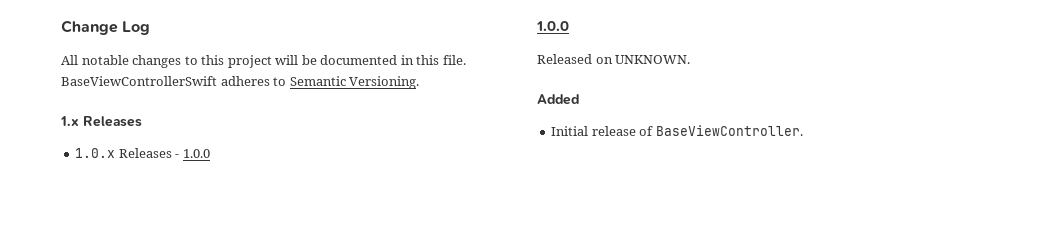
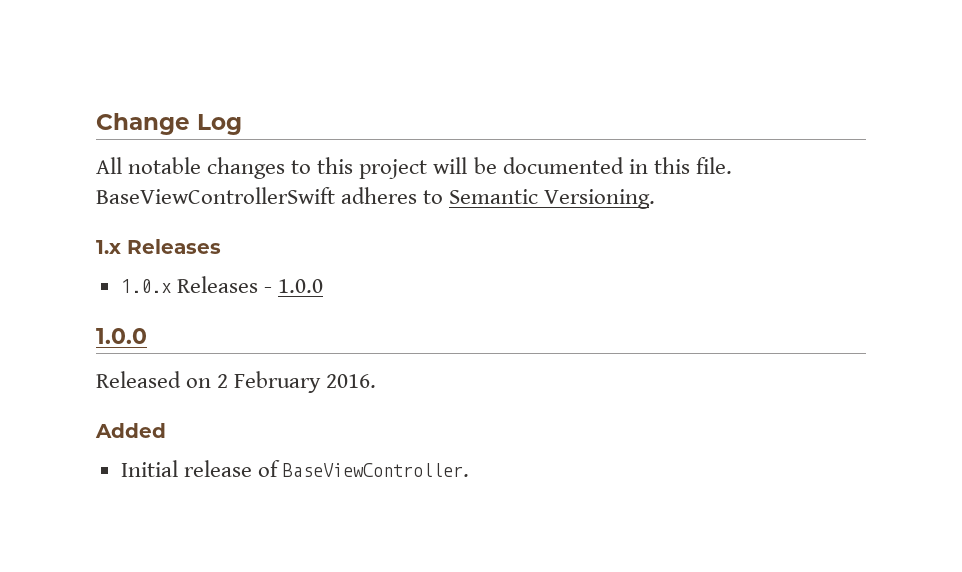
- Released on UNKNOWN.
+ Released on 2 February 2016.

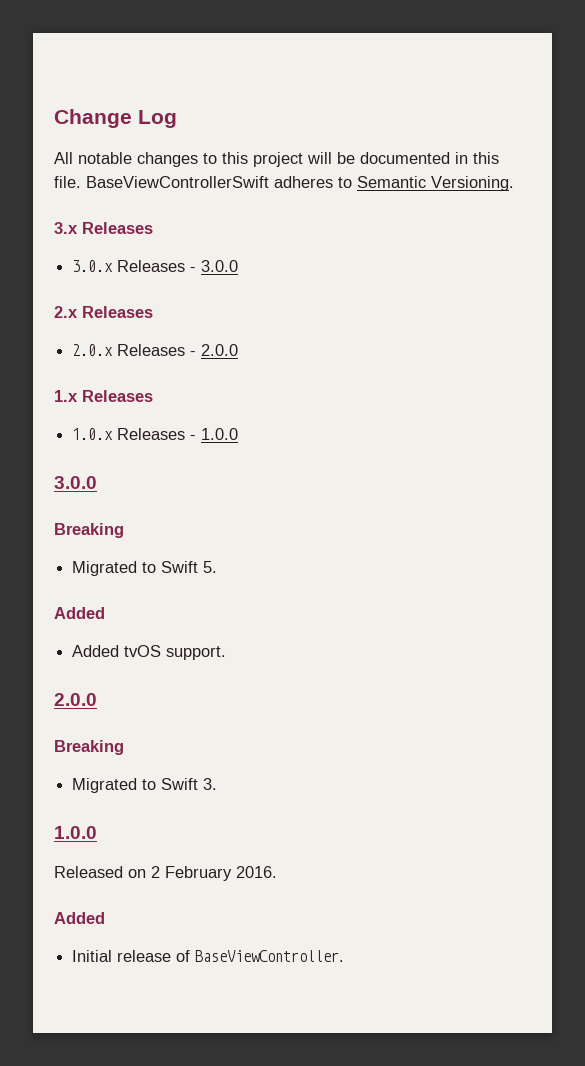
+ 3.x Releases
+ 3.0.x Releases - 3.0.0
+ 2.x Releases
+ 2.0.x Releases - 2.0.0
  1.0.x Releases - 1.0.0
+ 3.0.0
+ Breaking
+ Migrated to Swift 5.
+ Added
+ Added tvOS support.
+ 2.0.0
+ Breaking
+ Migrated to Swift 3.

